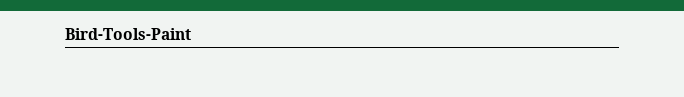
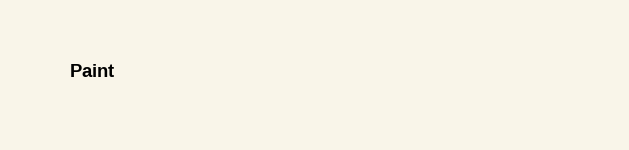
- Bird-Tools-Paint
+ Paint

